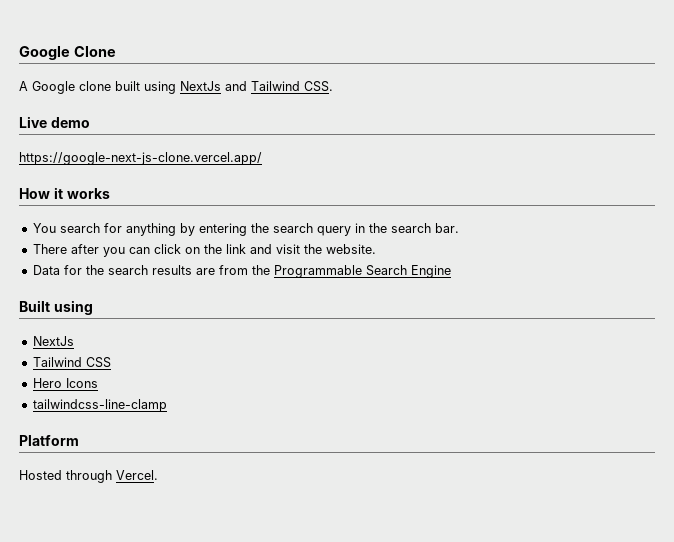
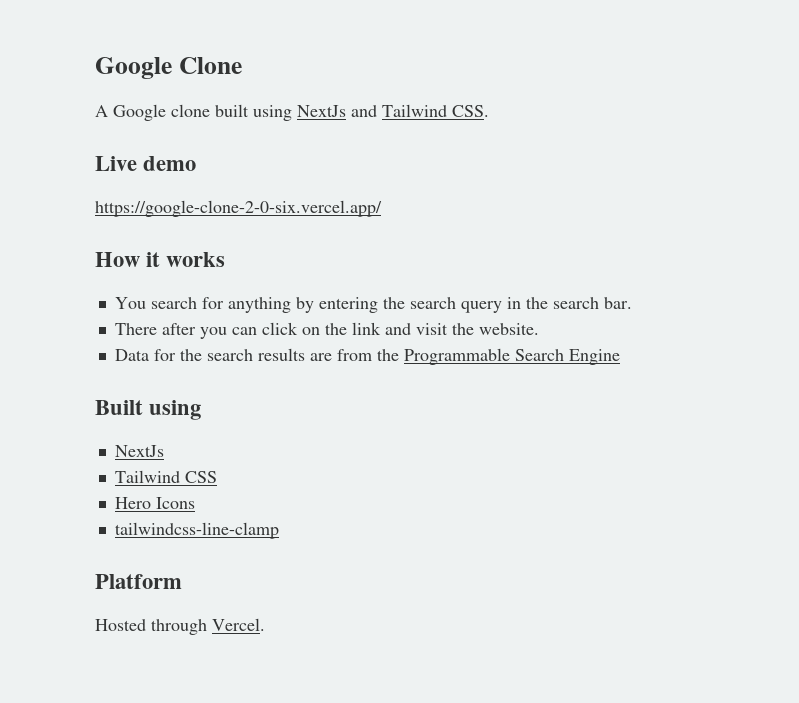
- https://google-next-js-clone.vercel.app/
+ https://google-clone-2-0-six.vercel.app/

